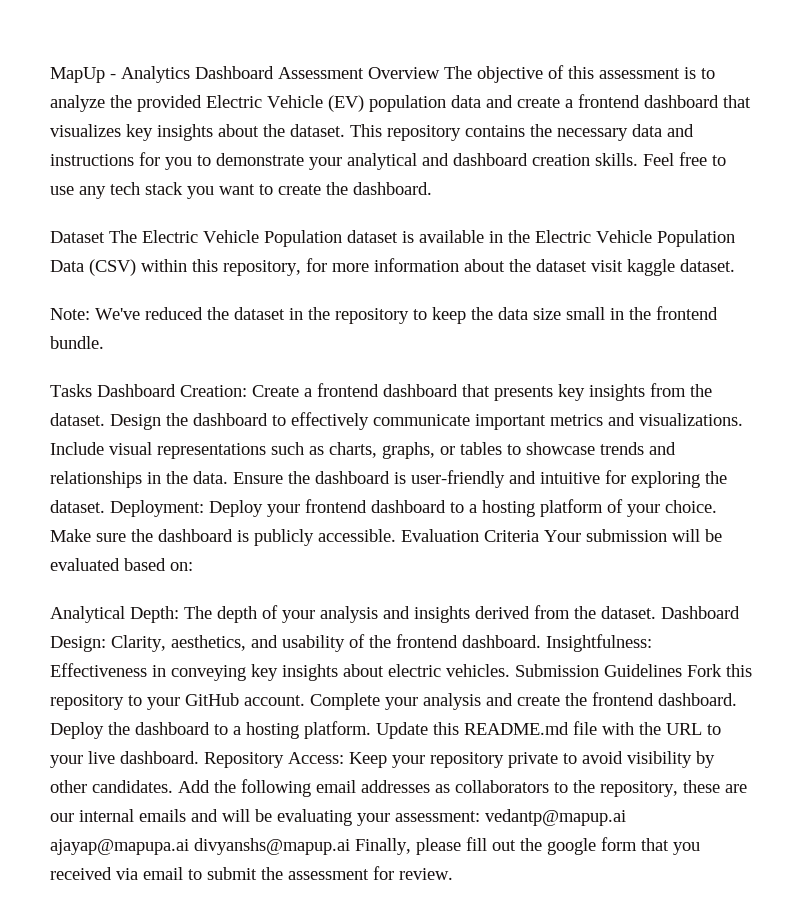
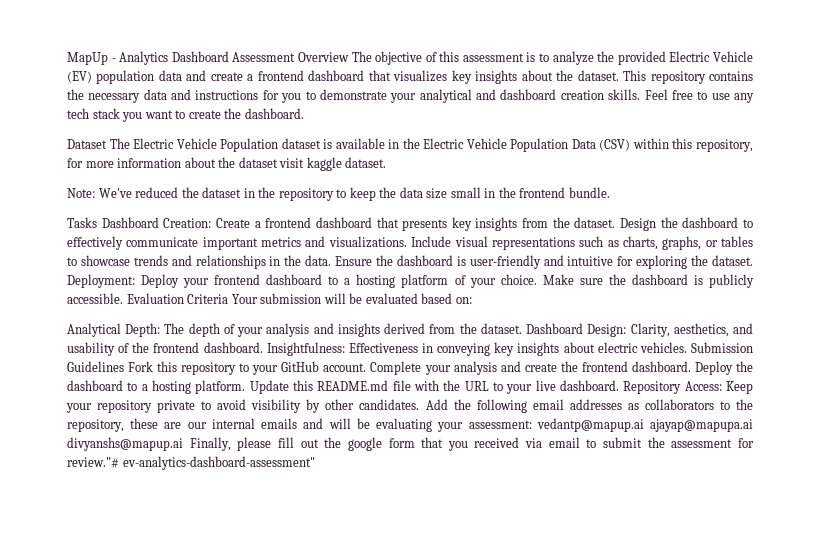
- Add the following email addresses as collaborators to the repository, these are our internal emails and will be evaluating your assessment: vedantp@mapup.ai ajayap@mapupa.ai divyanshs@mapup.ai Finally, please fill out the google form that you received via email to submit the assessment for review.
+ Add the following email addresses as collaborators to the repository, these are our internal emails and will be evaluating your assessment: vedantp@mapup.ai ajayap@mapupa.ai divyanshs@mapup.ai Finally, please fill out the google form that you received via email to submit the assessment for review."# ev-analytics-dashboard-assessment"

